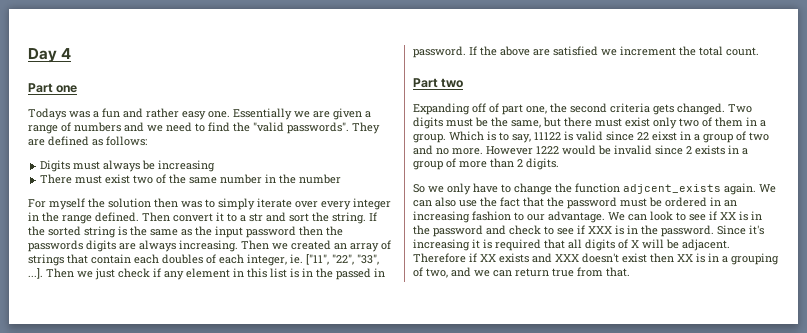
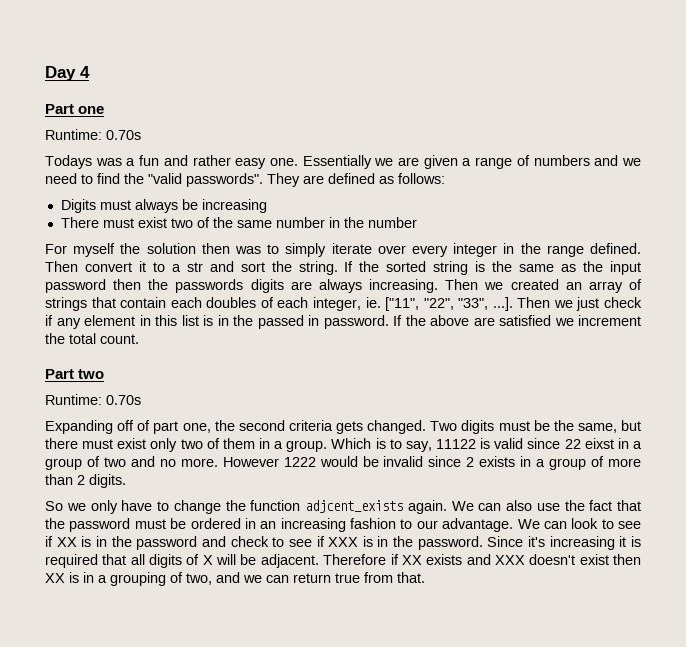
  Part one
+ Runtime: 0.70s
  Part two
+ Runtime: 0.70s

